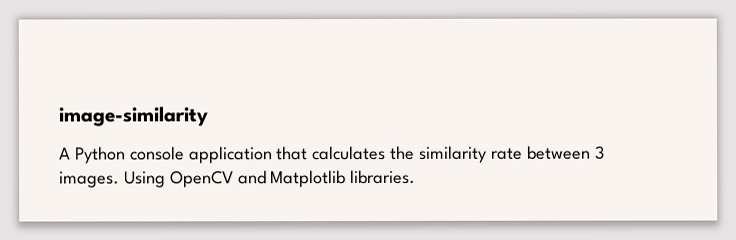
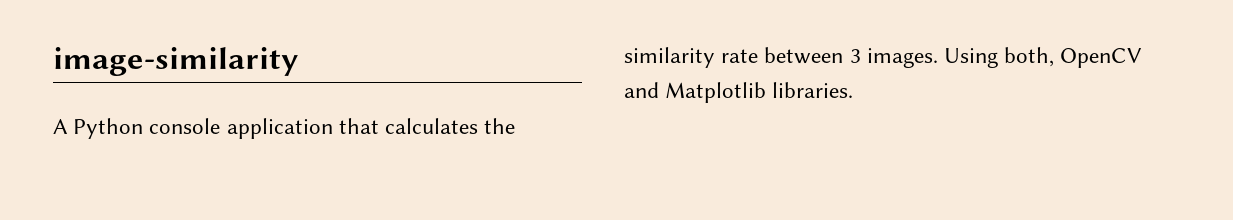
- Using OpenCV and Matplotlib libraries.
+ Using both, OpenCV and Matplotlib libraries.

